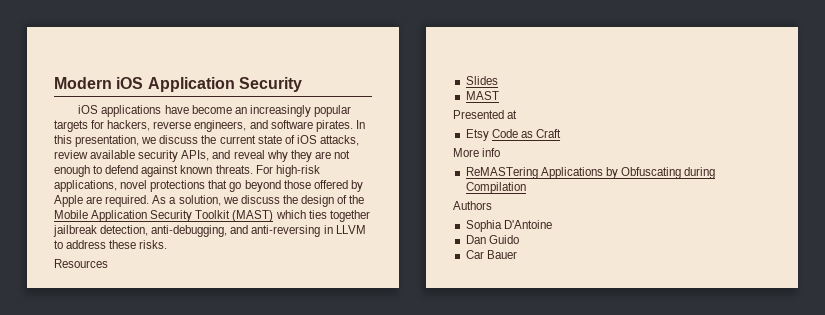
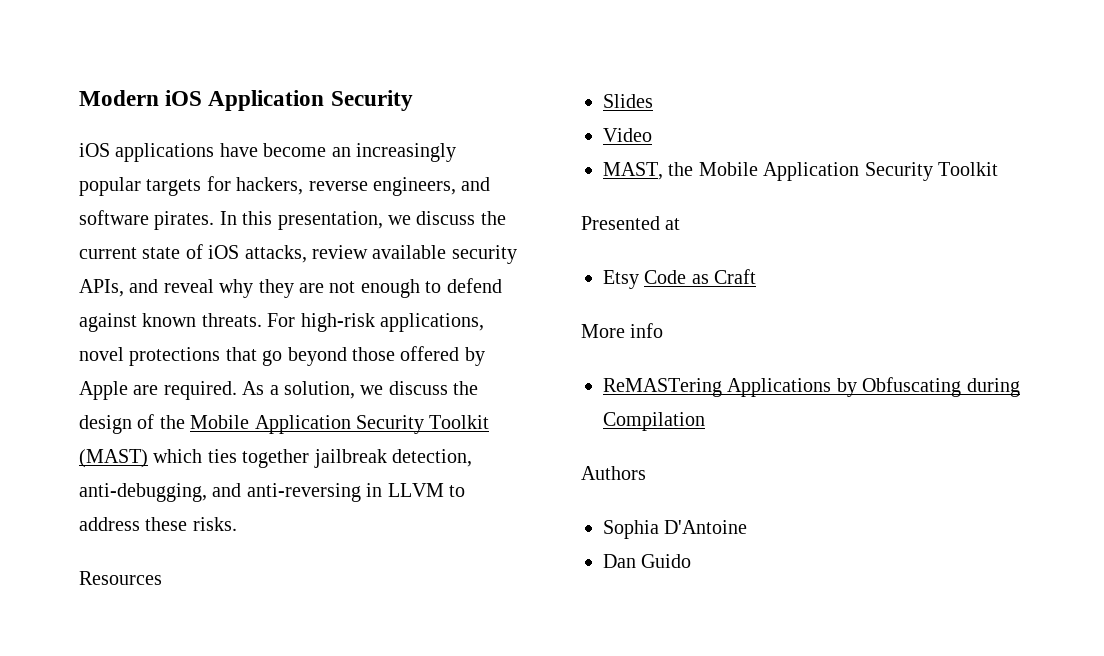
- MAST
+ Video
+ MAST, the Mobile Application Security Toolkit
- Car Bauer

